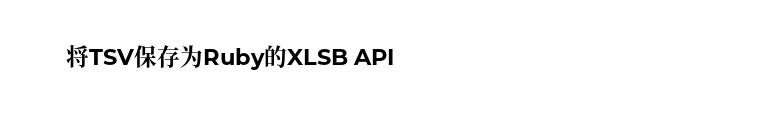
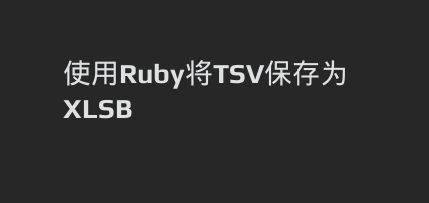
- 将TSV保存为Ruby的XLSB API
+ 使用Ruby将TSV保存为XLSB

